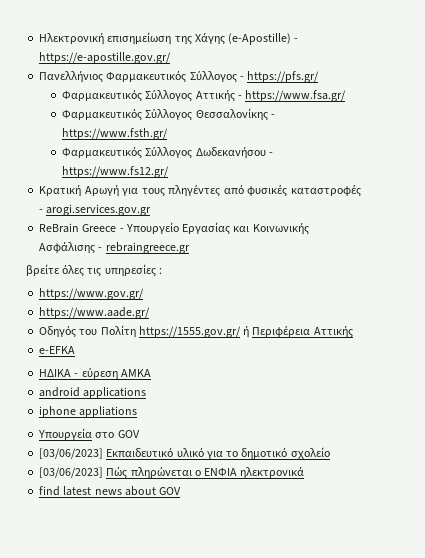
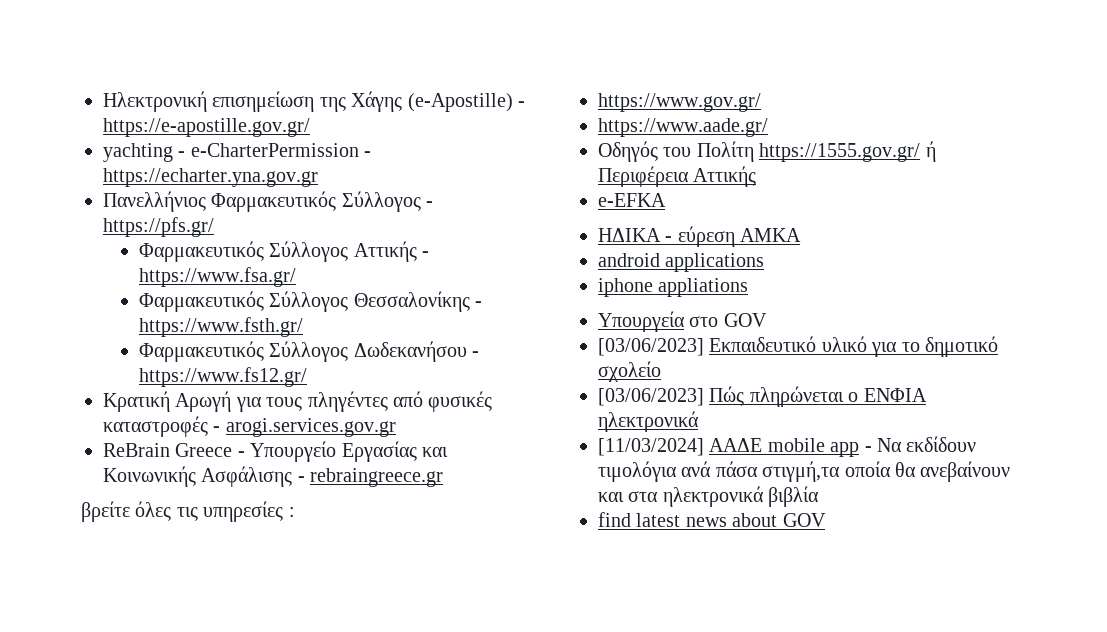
+ yachting - e-CharterPermission - https://echarter.yna.gov.gr
+ [11/03/2024] ΑΑΔΕ mobile app - Να εκδίδουν τιμολόγια ανά πάσα στιγμή,τα οποία θα ανεβαίνουν και στα ηλεκτρονικά βιβλία

